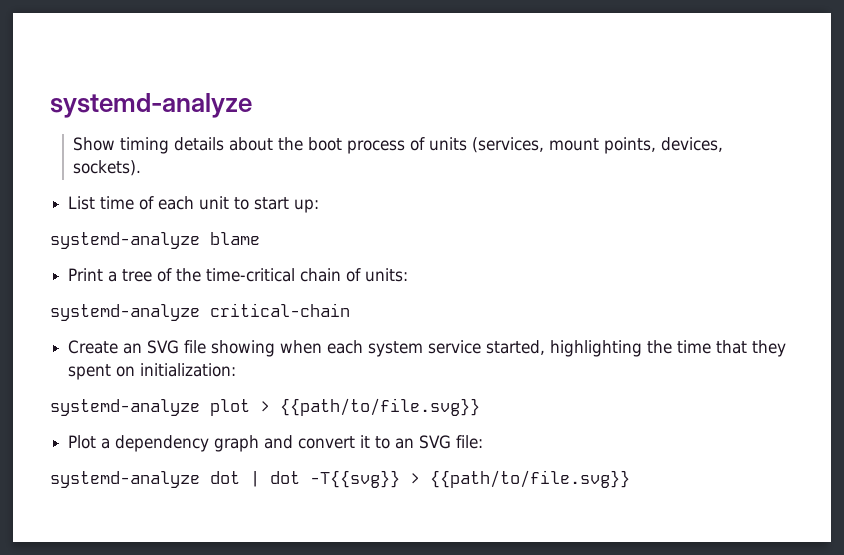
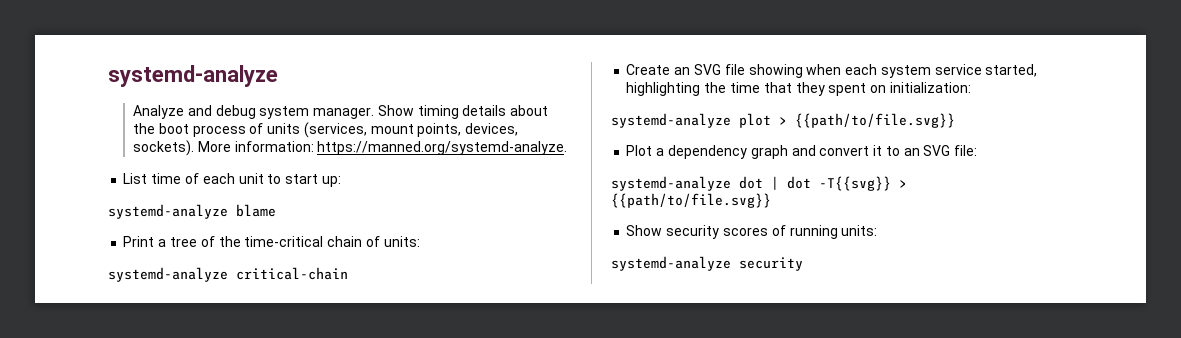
+ Analyze and debug system manager.
+ More information: https://manned.org/systemd-analyze.
+ Show security scores of running units:
+ systemd-analyze security

